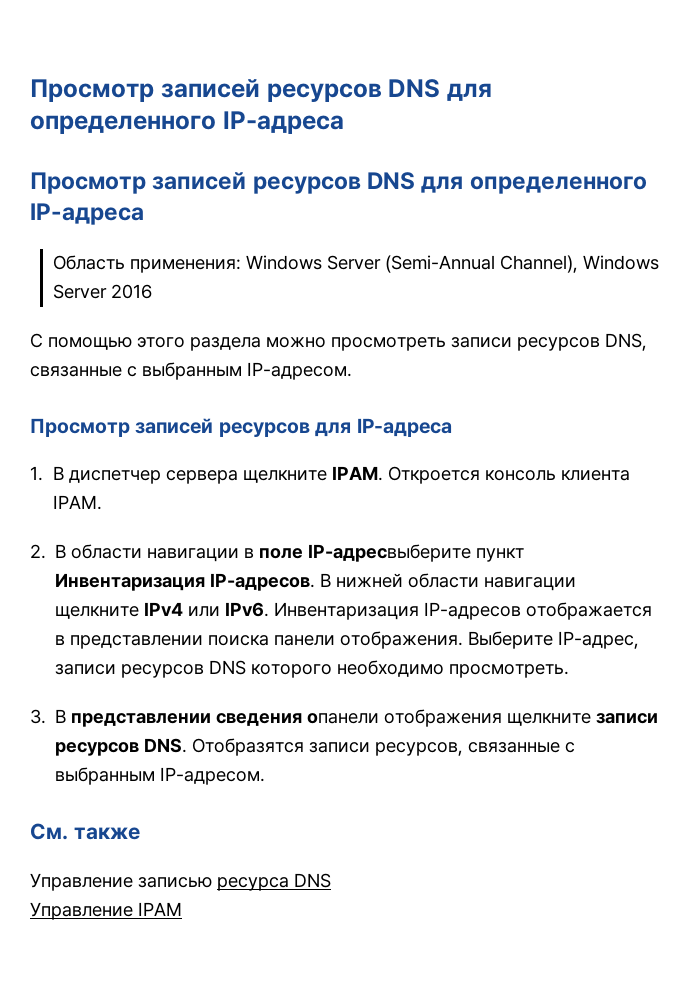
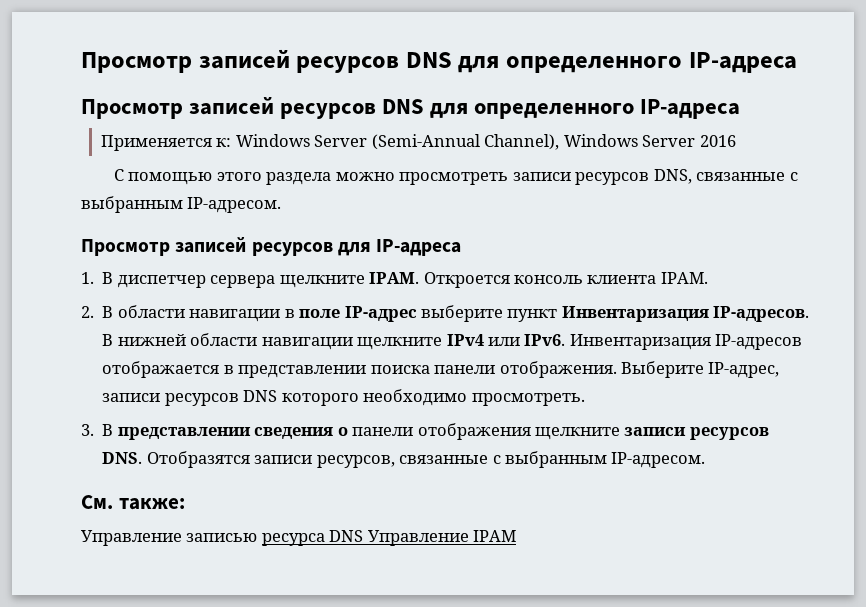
- Область применения: Windows Server (Semi-Annual Channel), Windows Server 2016
+ Применяется к: Windows Server (Semi-Annual Channel), Windows Server 2016
- 2. В области навигации в поле IP-адресвыберите пункт Инвентаризация IP-адресов.
+ 2. В области навигации в поле IP-адрес выберите пункт Инвентаризация IP-адресов.
- 3. В представлении сведения опанели отображения щелкните записи ресурсов DNS. Отобразятся записи ресурсов, связанные с выбранным IP-адресом.
+ 3. В представлении сведения о панели отображения щелкните записи ресурсов DNS. Отобразятся записи ресурсов, связанные с выбранным IP-адресом.
- См. также
+ См. также:
- Управление записью ресурса DNS
- Управление IPAM
+ Управление записью ресурса DNS Управление IPAM

